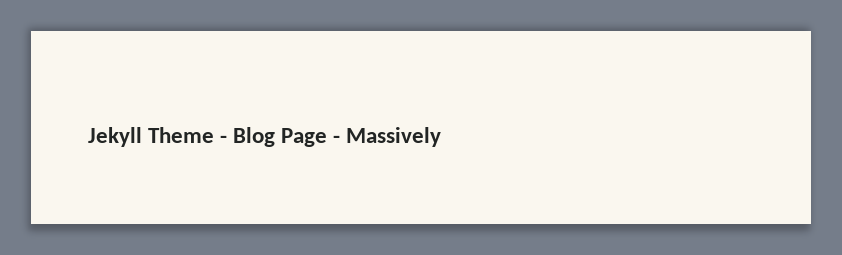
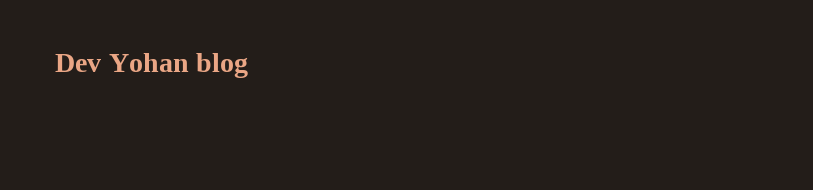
- Jekyll Theme - Blog Page - Massively
+ Dev Yohan blog

